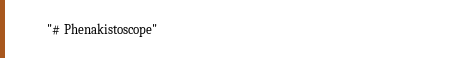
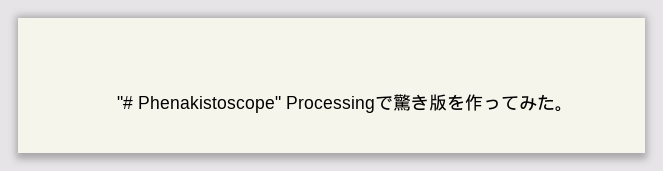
- "# Phenakistoscope"
+ "# Phenakistoscope" Processingで驚き版を作ってみた。

